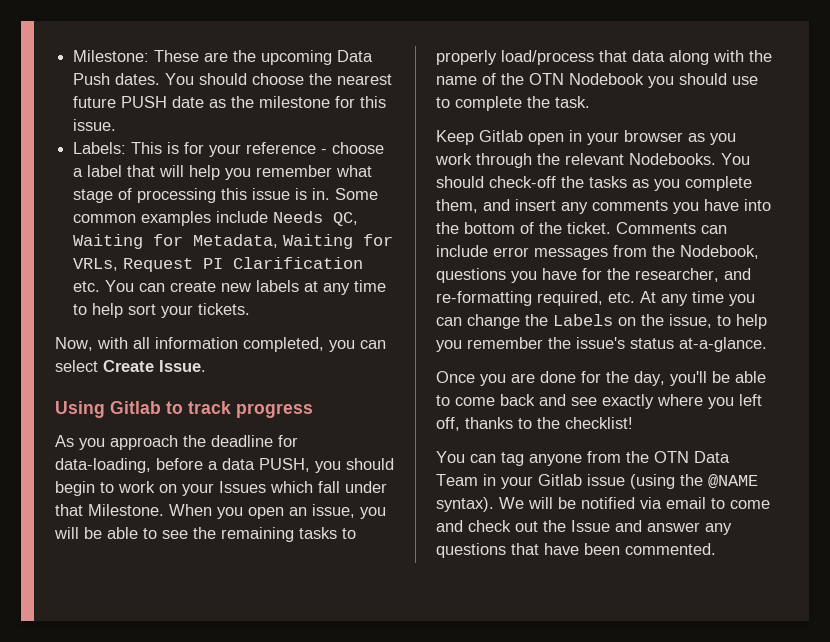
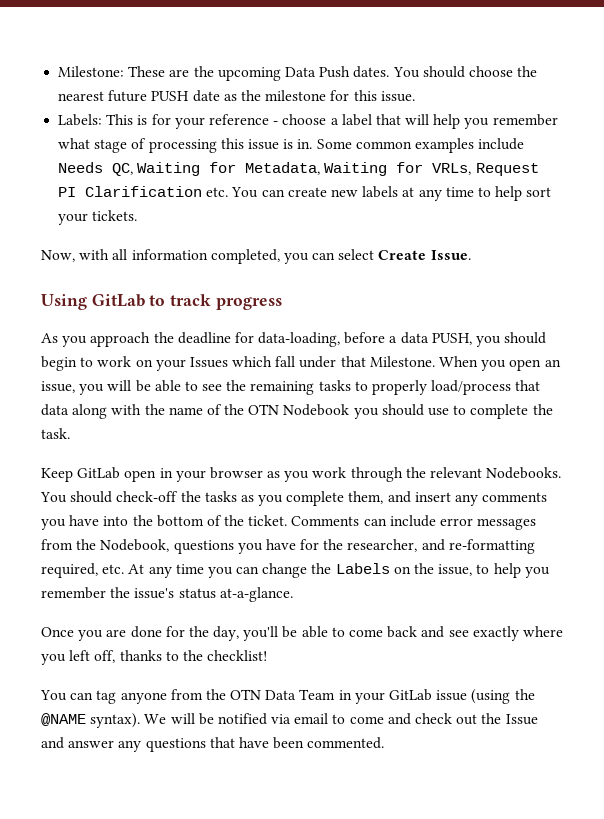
- Using Gitlab to track progress
+ Using GitLab to track progress
- Keep Gitlab open in your browser as you work through the relevant Nodebooks.
+ Keep GitLab open in your browser as you work through the relevant Nodebooks.
- You can tag anyone from the OTN Data Team in your Gitlab issue (using the @NAME syntax).
+ You can tag anyone from the OTN Data Team in your GitLab issue (using the @NAME syntax).

